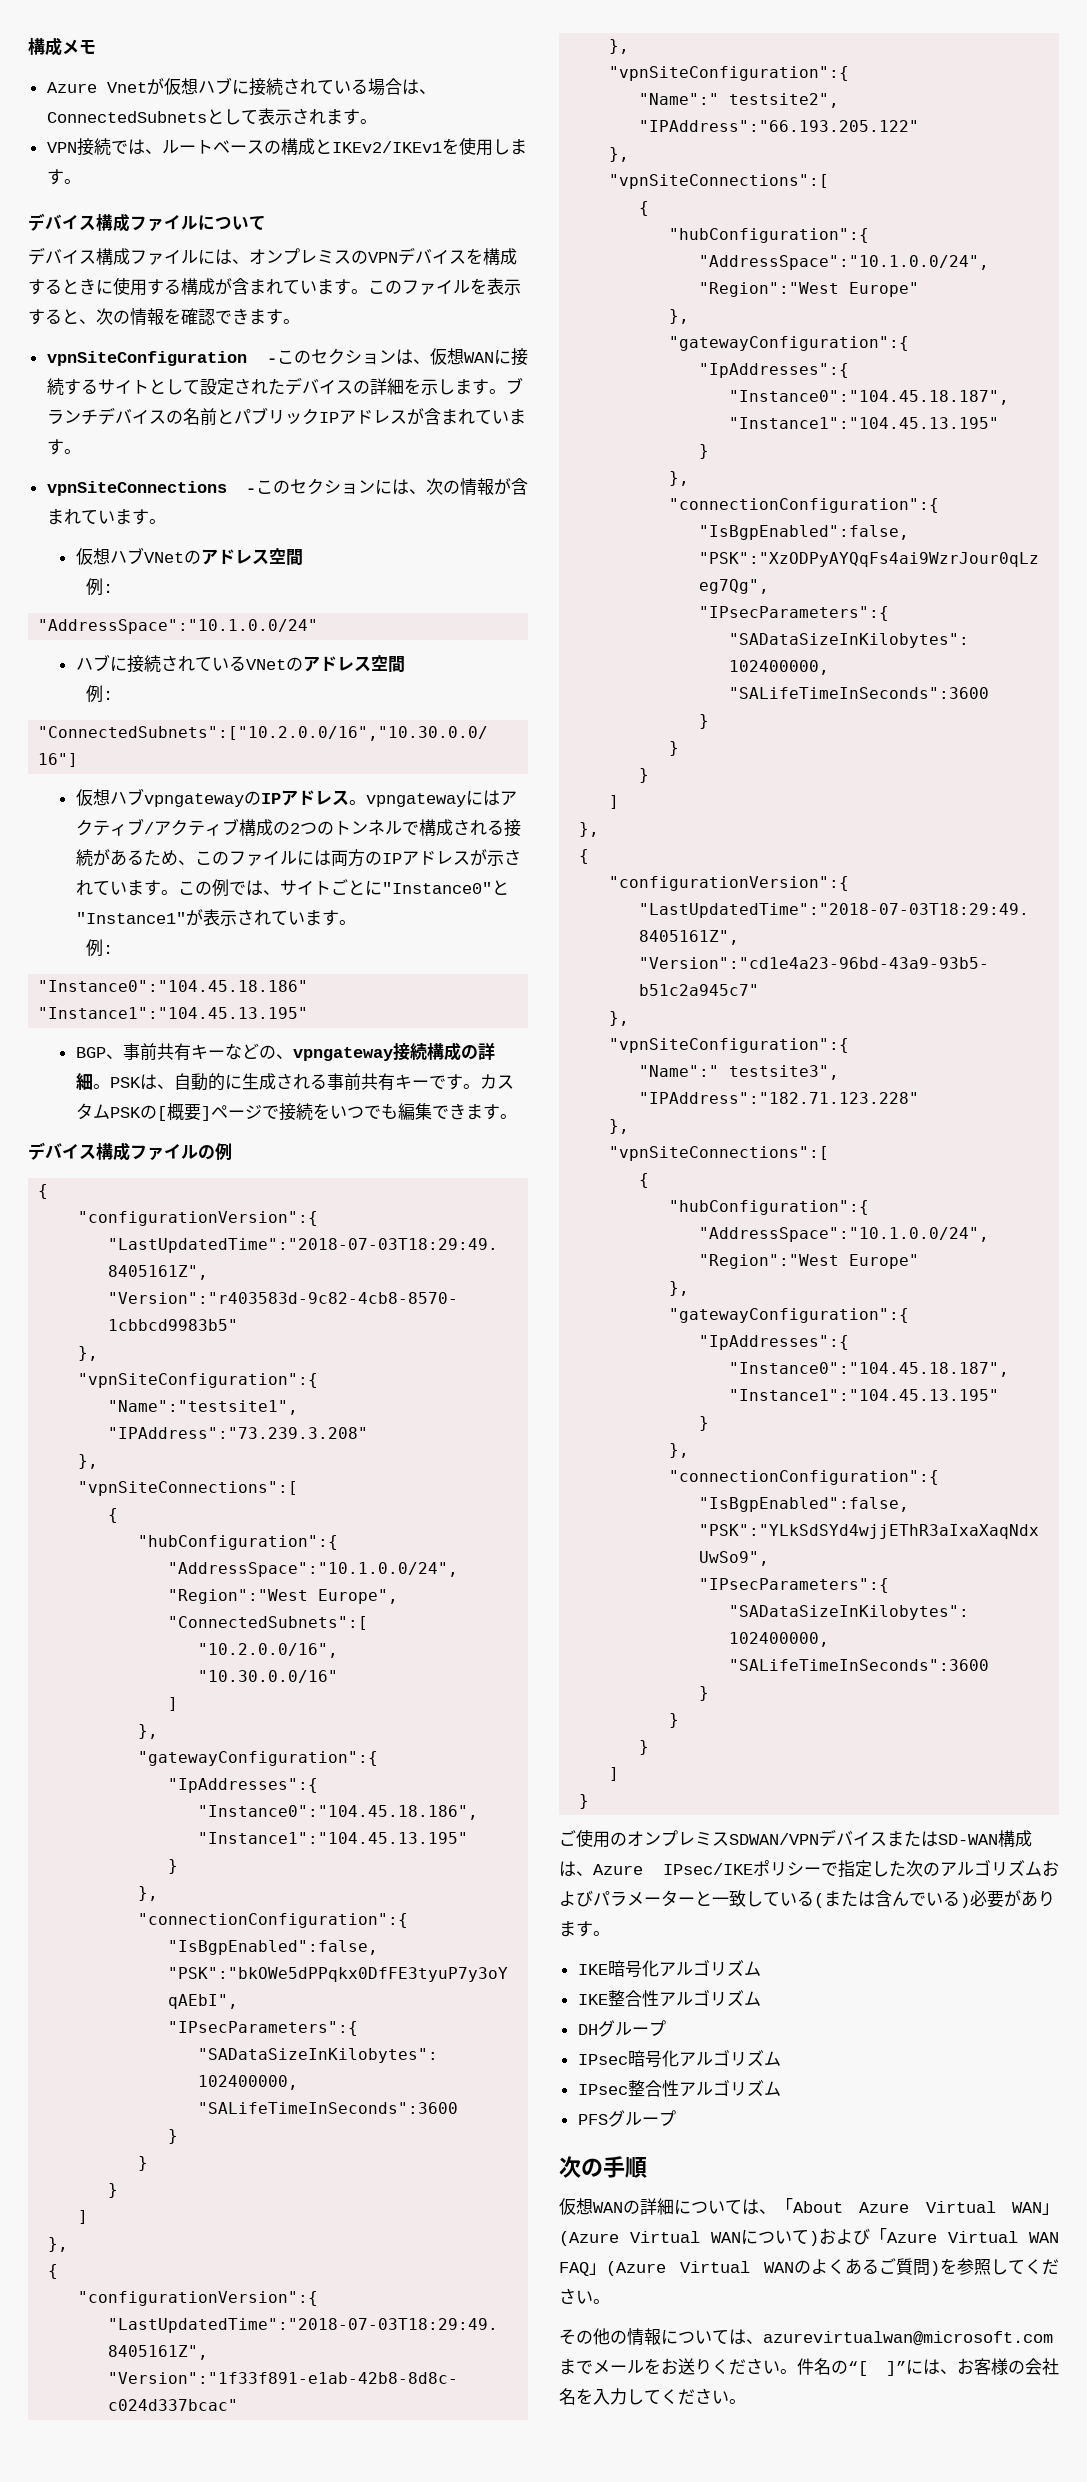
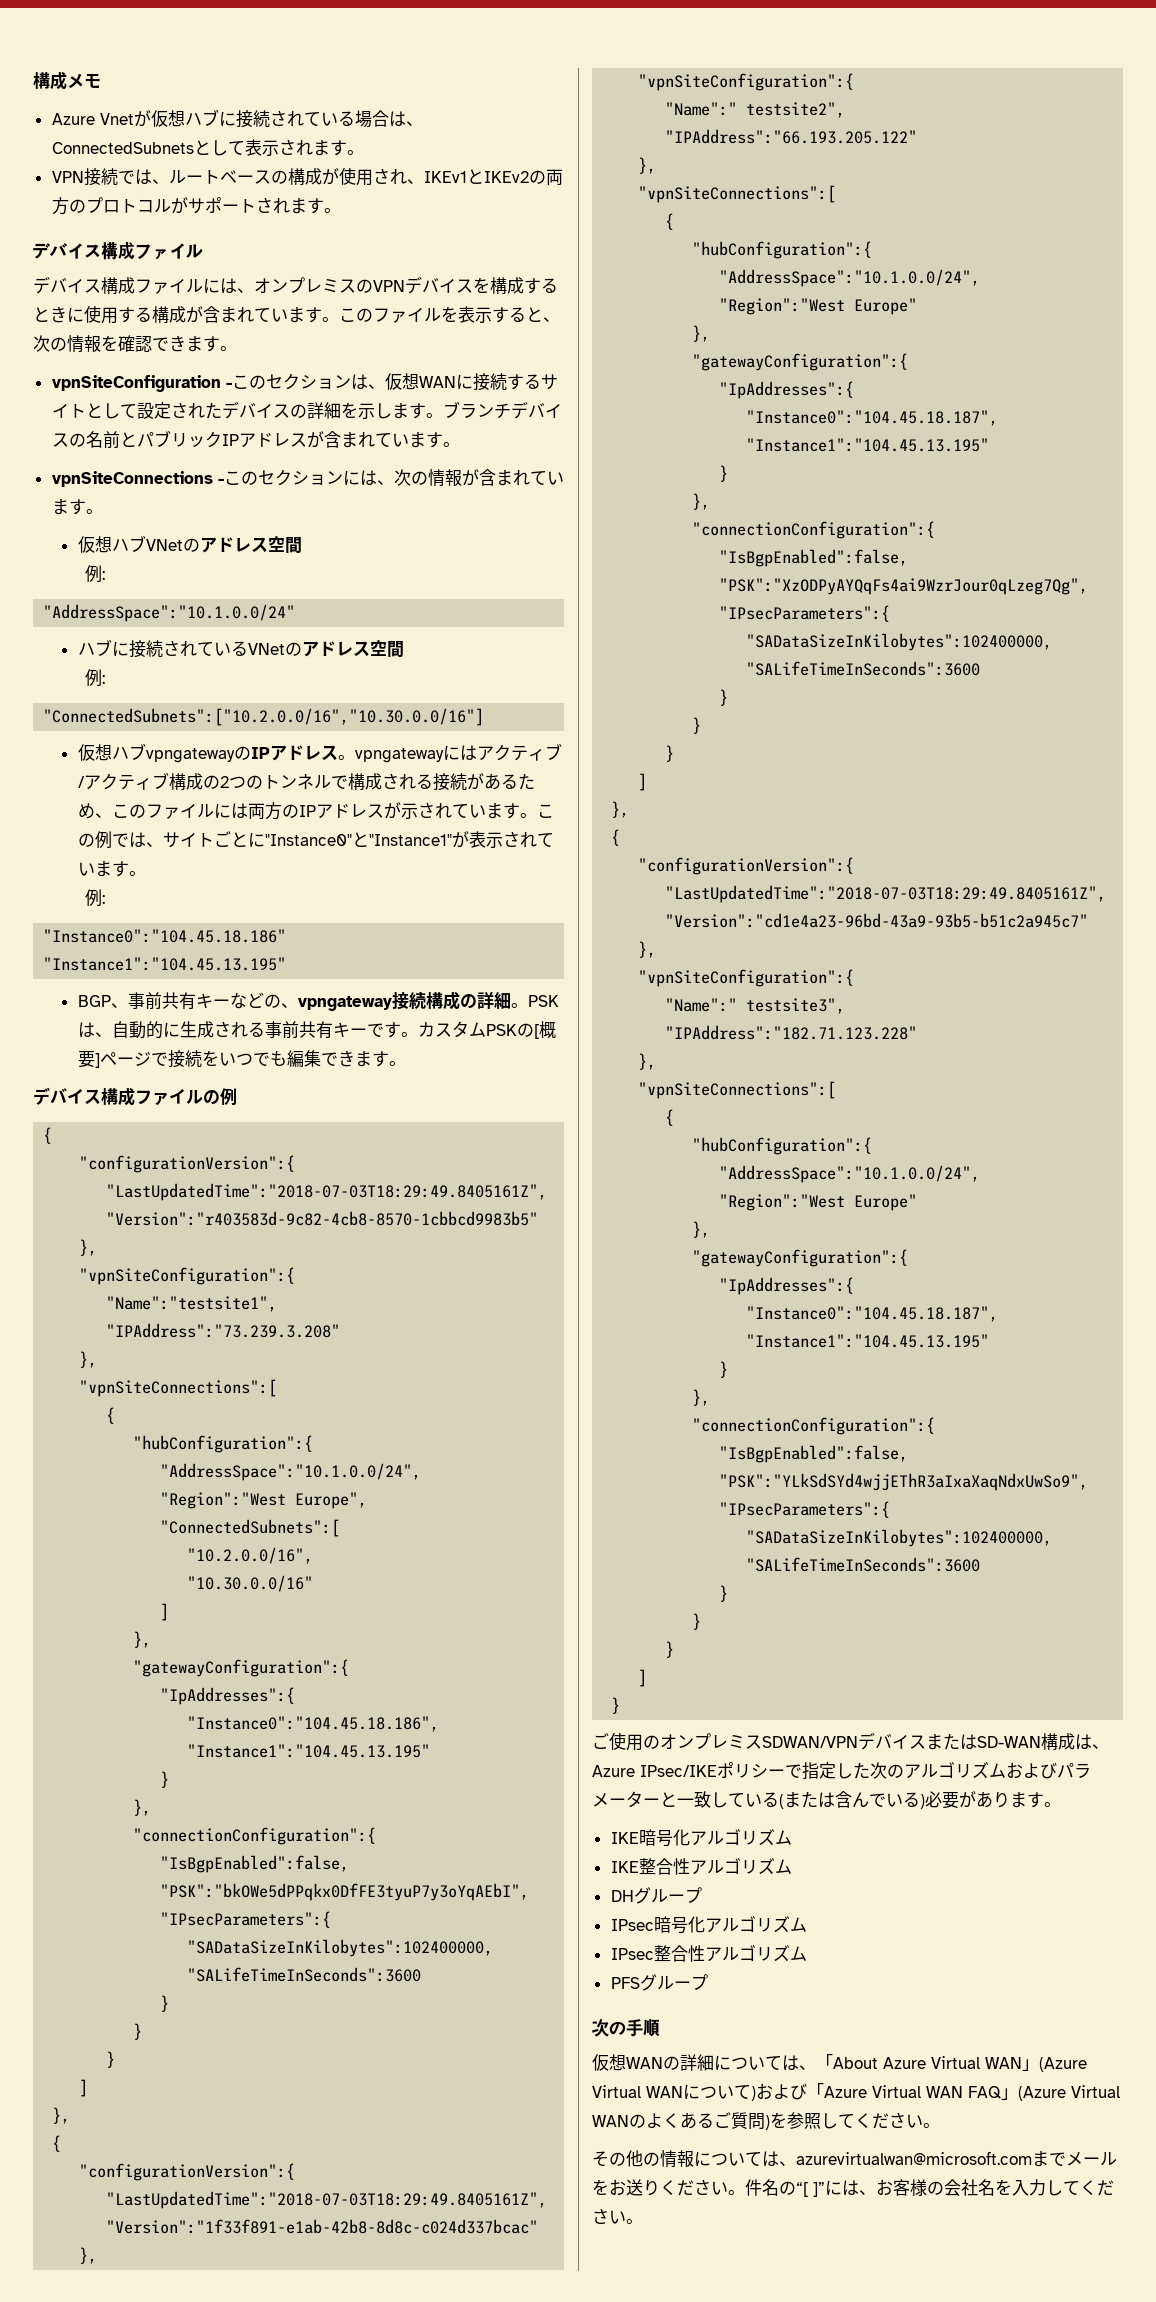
- VPN接続では、ルートベースの構成とIKEv2/IKEv1を使用します。
- デバイス構成ファイルについて
+ VPN接続では、ルートベースの構成が使用され、IKEv1とIKEv2の両方のプロトコルがサポートされます。
+ デバイス構成ファイル

